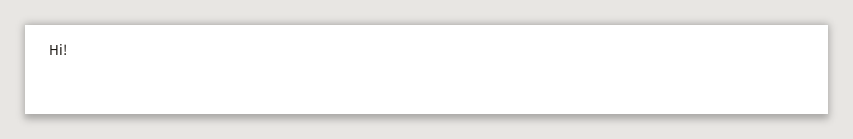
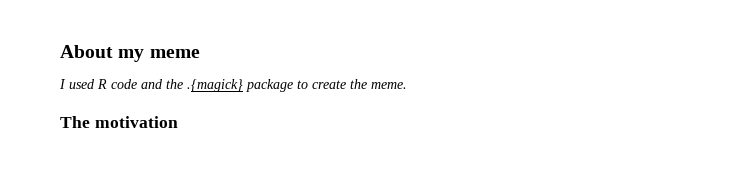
- Hi!
+ About my meme
+ I used R code and the .{magick} package to create the meme.
+ The motivation

